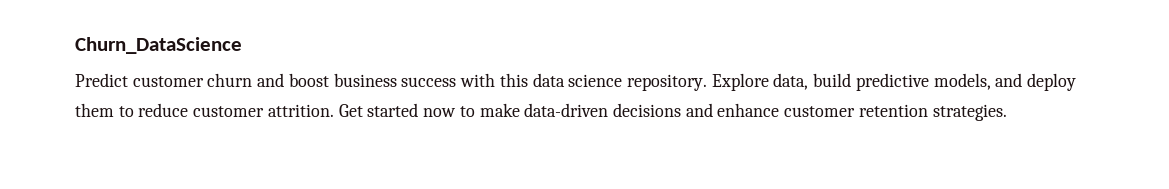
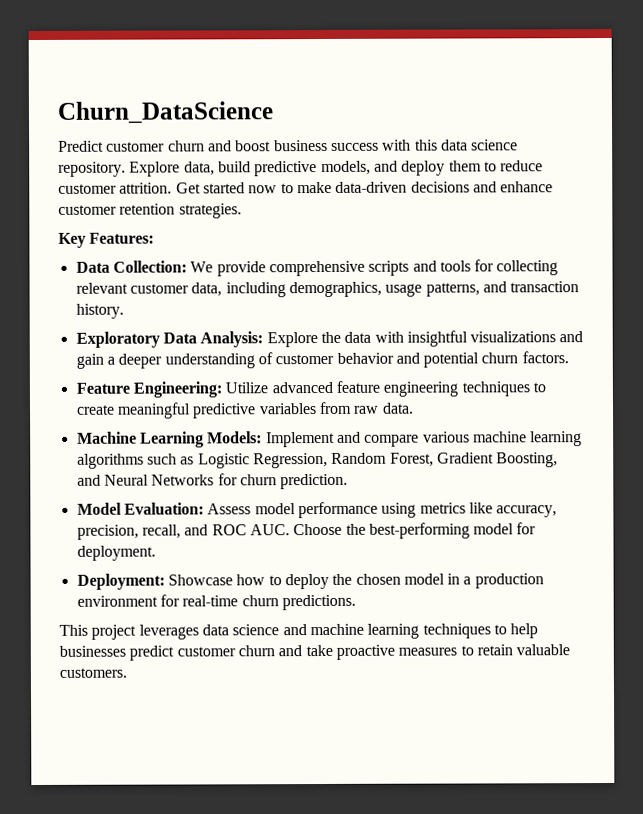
+ Key Features:
+ Data Collection: We provide comprehensive scripts and tools for collecting relevant customer data, including demographics, usage patterns, and transaction history.
+ Exploratory Data Analysis: Explore the data with insightful visualizations and gain a deeper understanding of customer behavior and potential churn factors.
+ Feature Engineering: Utilize advanced feature engineering techniques to create meaningful predictive variables from raw data.
+ Machine Learning Models: Implement and compare various machine learning algorithms such as Logistic Regression, Random Forest, Gradient Boosting, and Neural Networks for churn prediction.
+ Model Evaluation: Assess model performance using metrics like accuracy, precision, recall, and ROC AUC. Choose the best-performing model for deployment.
+ Deployment: Showcase how to deploy the chosen model in a production environment for real-time churn predictions.
+ This project leverages data science and machine learning techniques to help businesses predict customer churn and take proactive measures to retain valuable customers.

